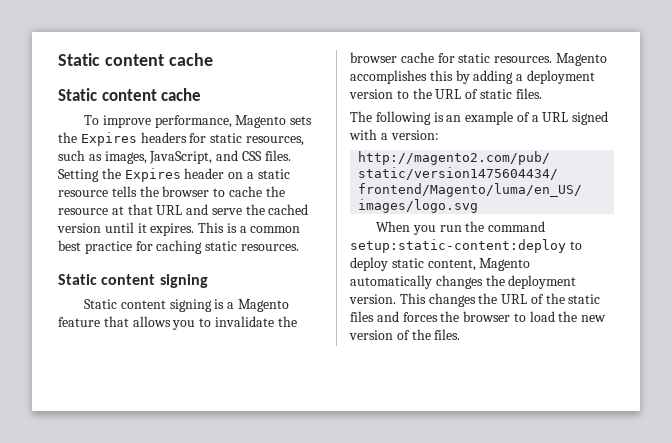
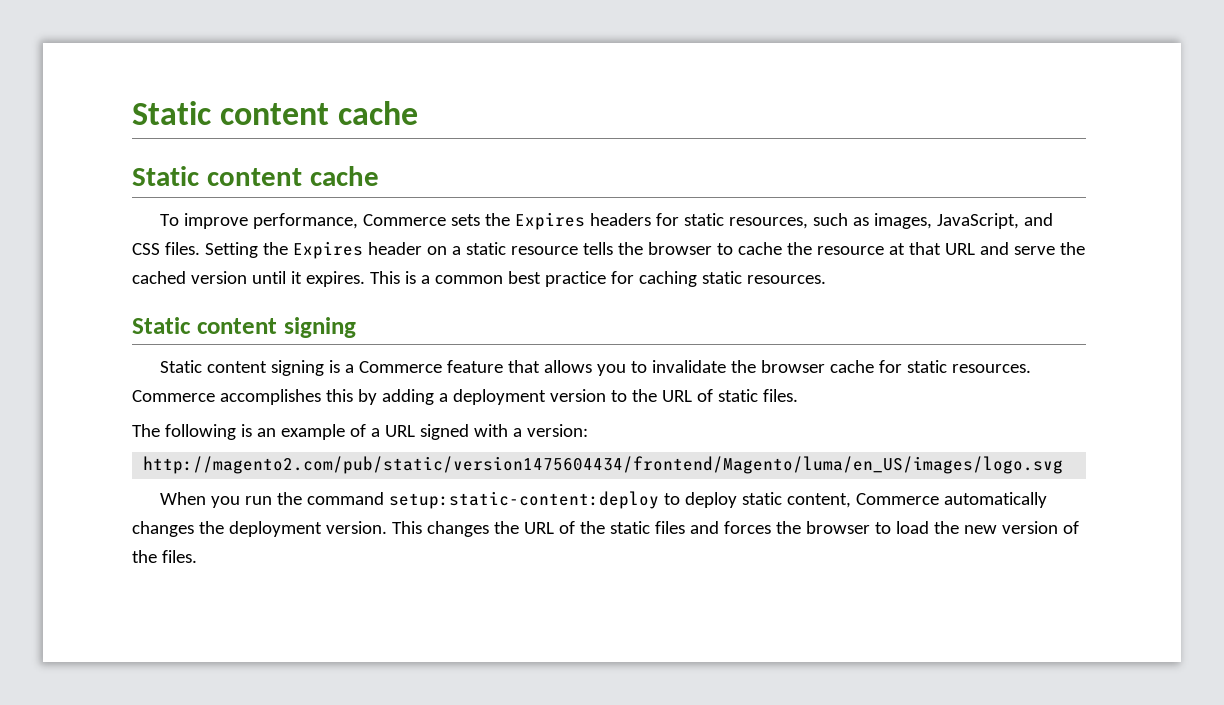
- To improve performance, Magento sets the Expires headers for static resources, such as images, JavaScript, and CSS files.
+ To improve performance, Commerce sets the Expires headers for static resources, such as images, JavaScript, and CSS files.
- Static content signing is a Magento feature that allows you to invalidate the browser cache for static resources.
+ Static content signing is a Commerce feature that allows you to invalidate the browser cache for static resources.
- Magento accomplishes this by adding a deployment version to the URL of static files.
+ Commerce accomplishes this by adding a deployment version to the URL of static files.
- When you run the command setup:static-content:deploy to deploy static content, Magento automatically changes the deployment version.
+ When you run the command setup:static-content:deploy to deploy static content, Commerce automatically changes the deployment version.

